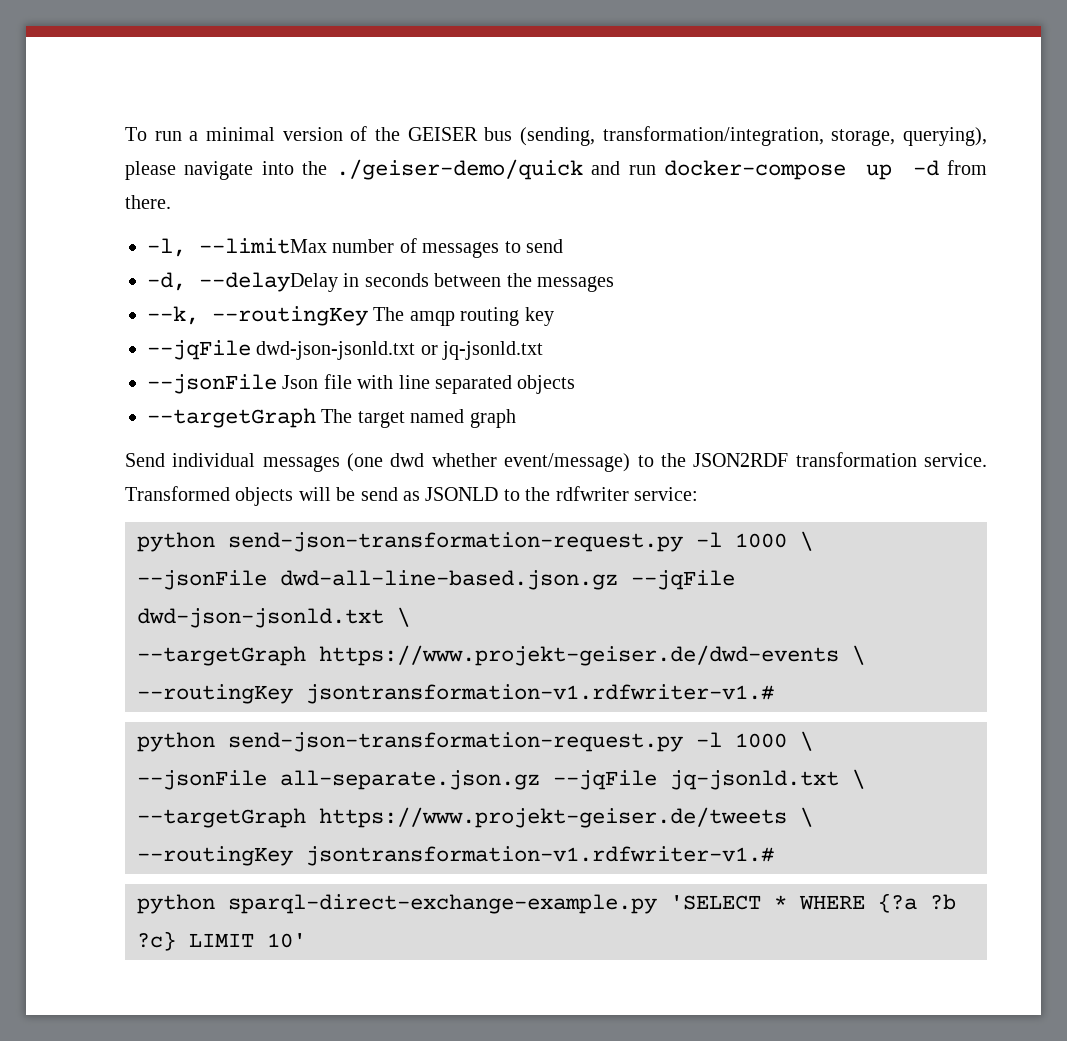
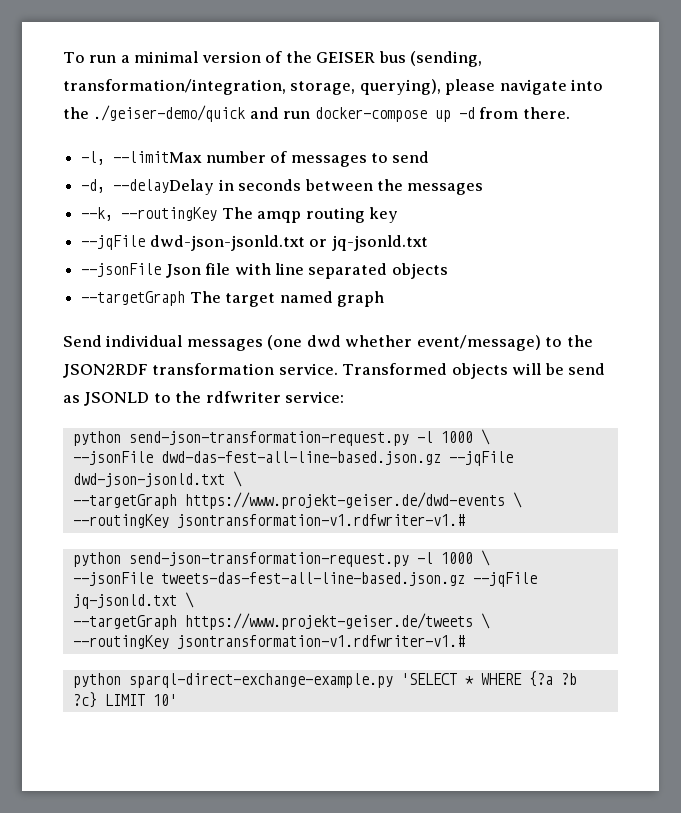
- --jsonFile dwd-all-line-based.json.gz --jqFile dwd-json-jsonld.txt \
+ --jsonFile dwd-das-fest-all-line-based.json.gz --jqFile dwd-json-jsonld.txt \
- --jsonFile all-separate.json.gz --jqFile jq-jsonld.txt \
+ --jsonFile tweets-das-fest-all-line-based.json.gz --jqFile jq-jsonld.txt \

